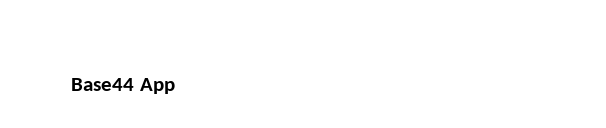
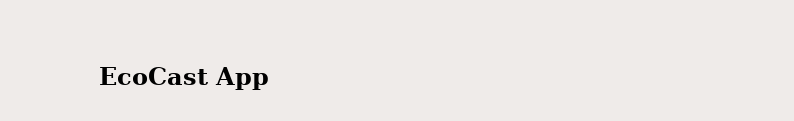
- Base44 App
+ EcoCast App

